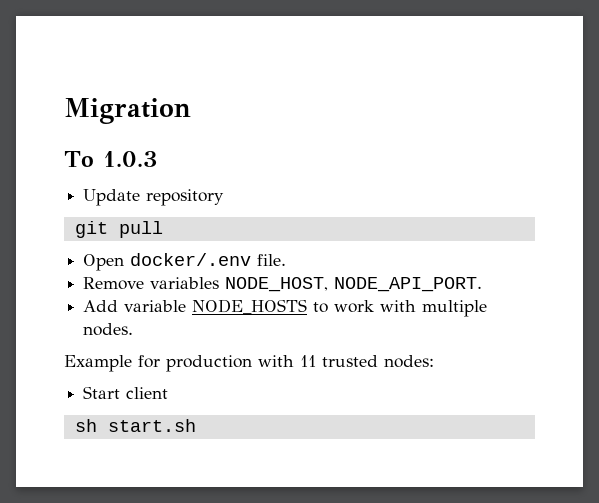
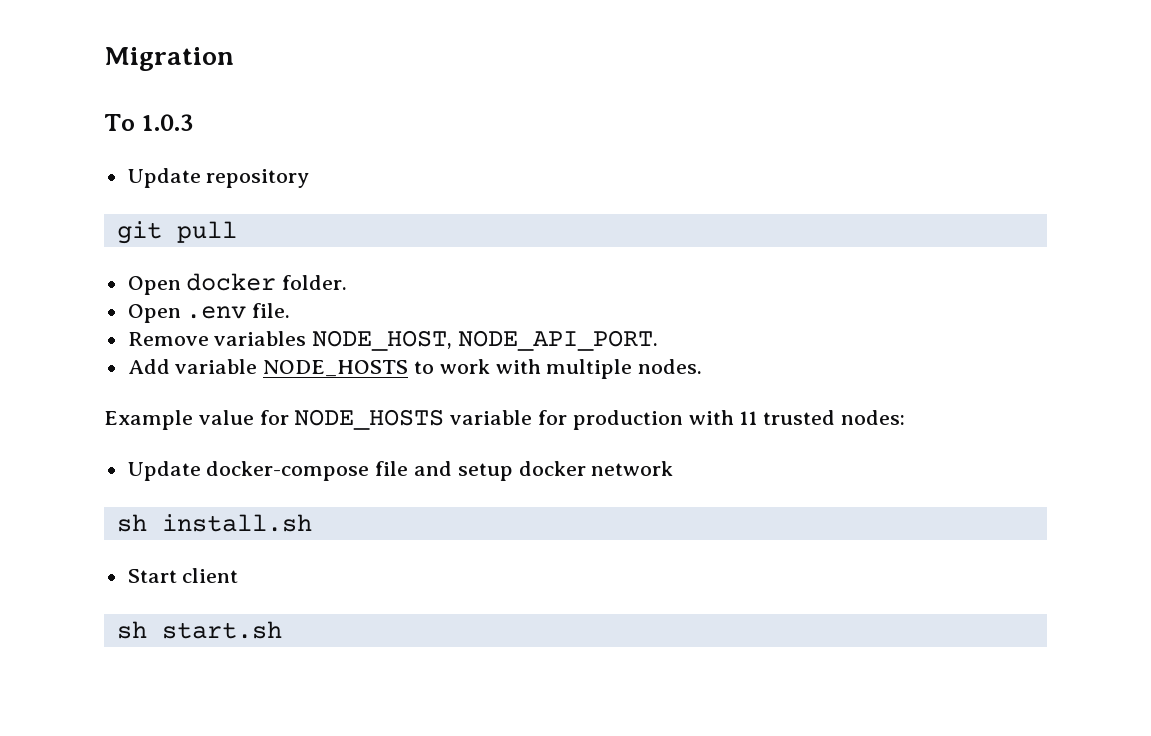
- Open docker/.env file.
+ Open docker folder.
+ Open .env file.
- Example for production with 11 trusted nodes:
+ Example value for NODE_HOSTS variable for production with 11 trusted nodes:
+ Update docker-compose file and setup docker network
+ sh install.sh

